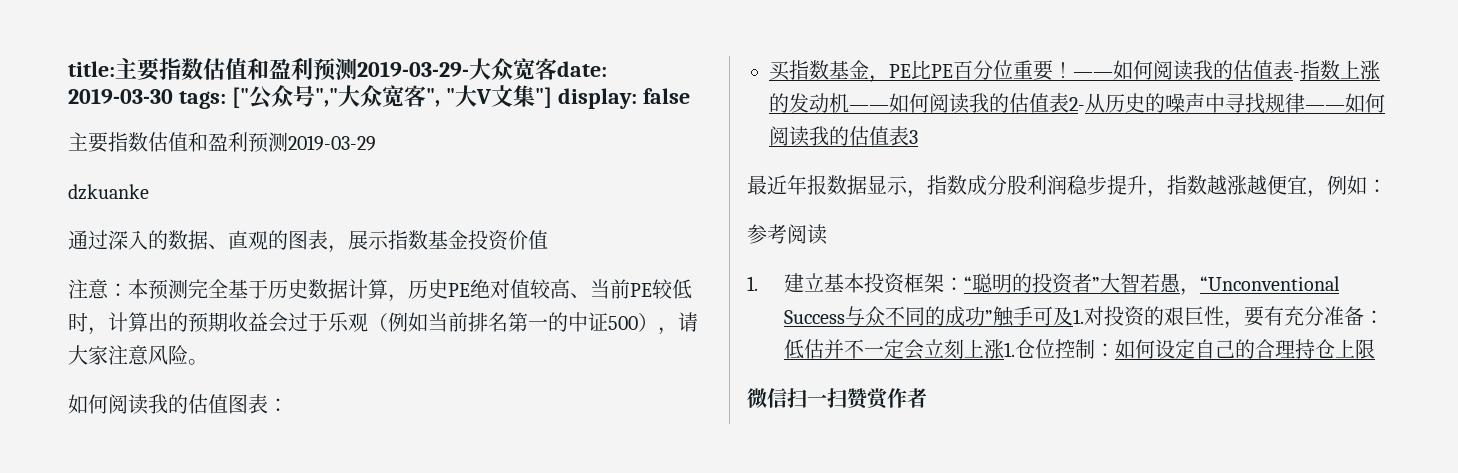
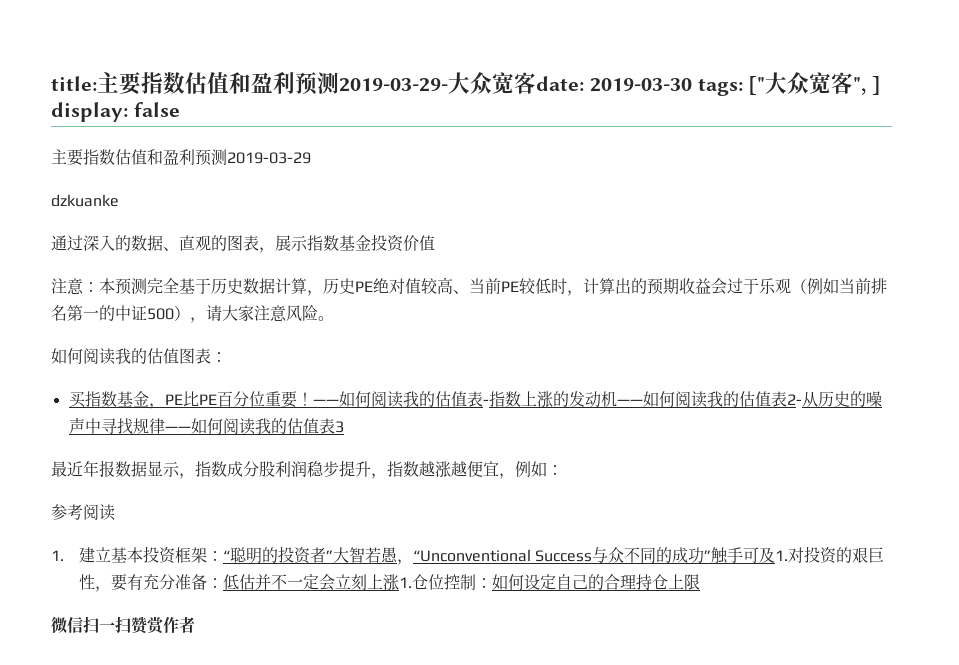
- title:主要指数估值和盈利预测2019-03-29-大众宽客date: 2019-03-30 tags: ["公众号","大众宽客", "大V文集"] display: false
+ title:主要指数估值和盈利预测2019-03-29-大众宽客date: 2019-03-30 tags: ["大众宽客", ] display: false

